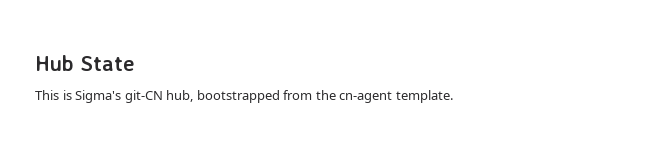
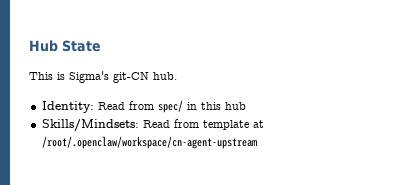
- This is Sigma's git-CN hub, bootstrapped from the cn-agent template.
+ This is Sigma's git-CN hub.
+ Identity: Read from spec/ in this hub
+ Skills/Mindsets: Read from template at /root/.openclaw/workspace/cn-agent-upstream

